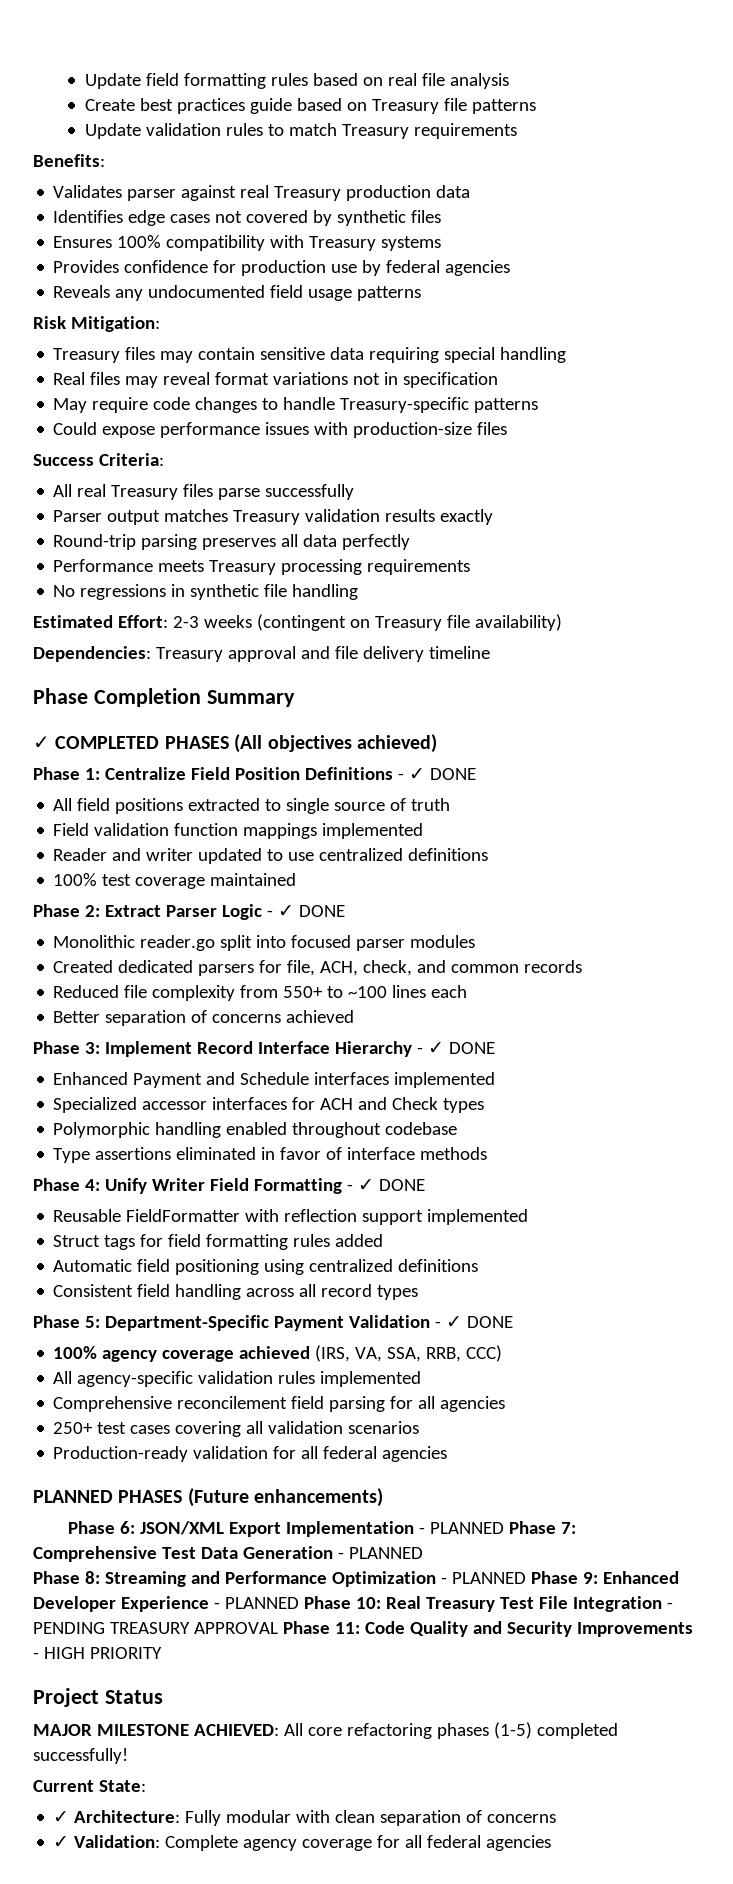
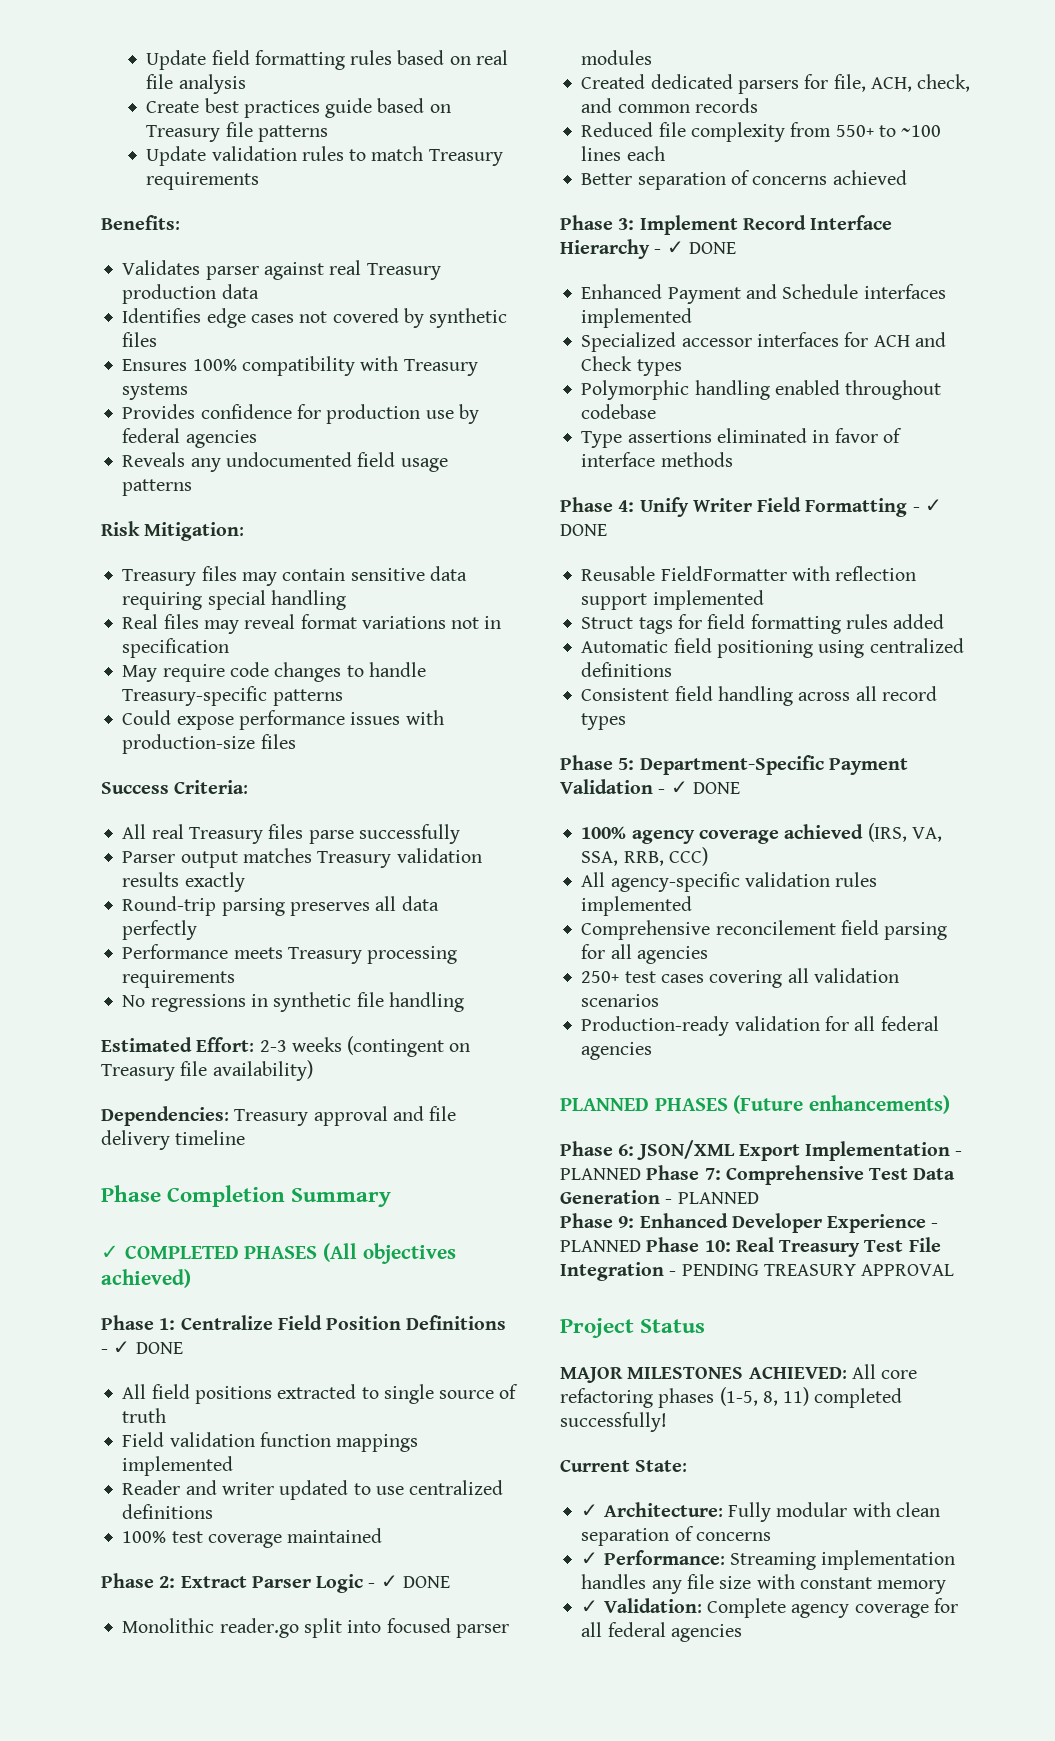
- Phase 8: Streaming and Performance Optimization - PLANNED Phase 9: Enhanced Developer Experience - PLANNED Phase 10: Real Treasury Test File Integration - PENDING TREASURY APPROVAL Phase 11: Code Quality and Security Improvements - HIGH PRIORITY
+ Phase 9: Enhanced Developer Experience - PLANNED Phase 10: Real Treasury Test File Integration - PENDING TREASURY APPROVAL
- MAJOR MILESTONE ACHIEVED: All core refactoring phases (1-5) completed successfully!
+ MAJOR MILESTONES ACHIEVED: All core refactoring phases (1-5, 8, 11) completed successfully!
+ ✓ Performance: Streaming implementation handles any file size with constant memory

